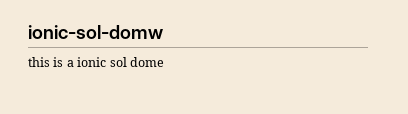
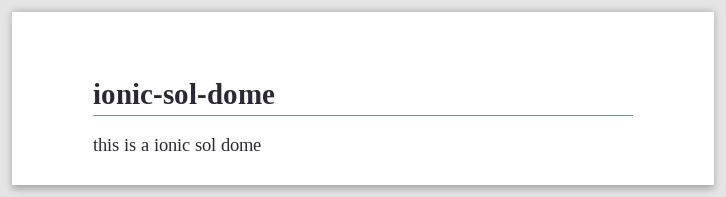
- ionic-sol-domw
+ ionic-sol-dome

